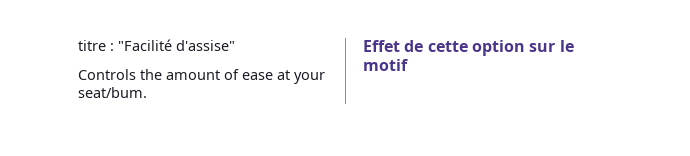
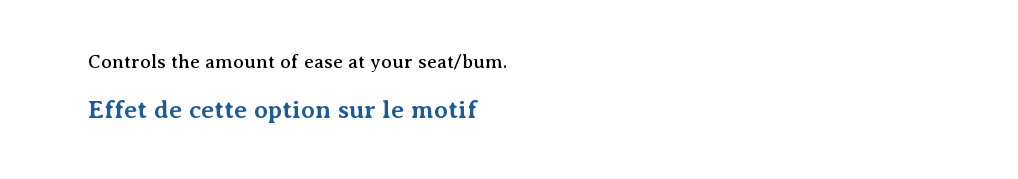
- titre : "Facilité d'assise"

